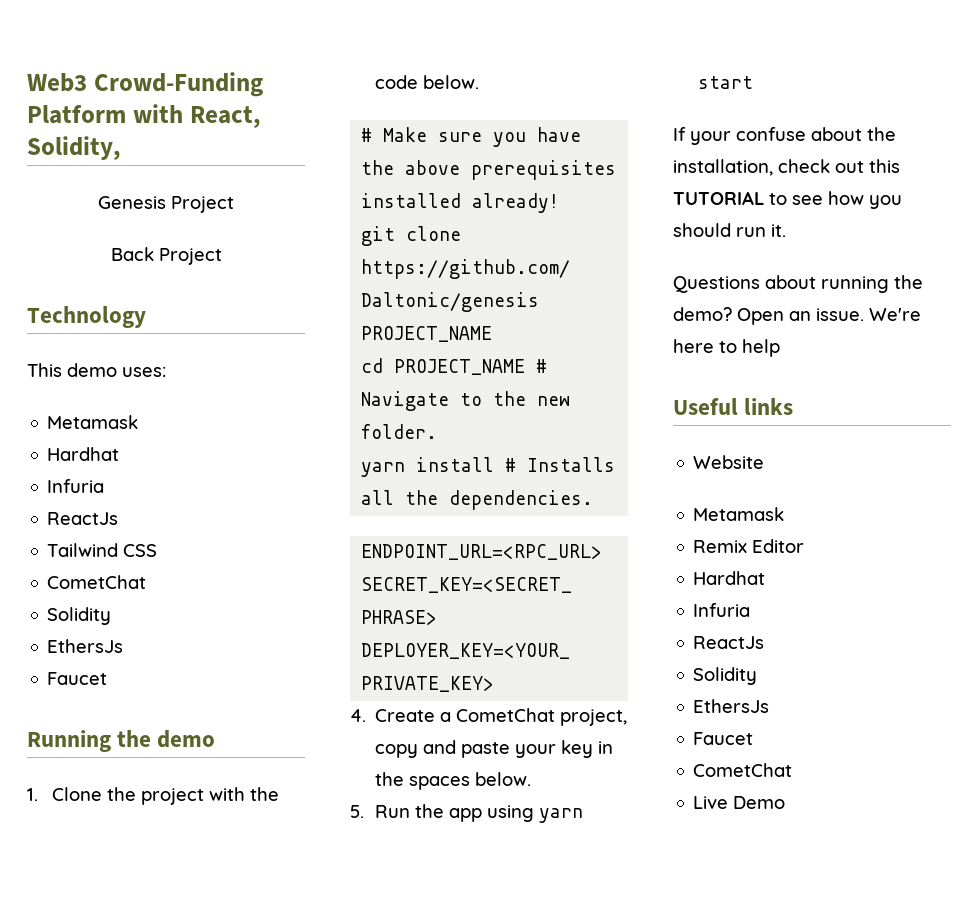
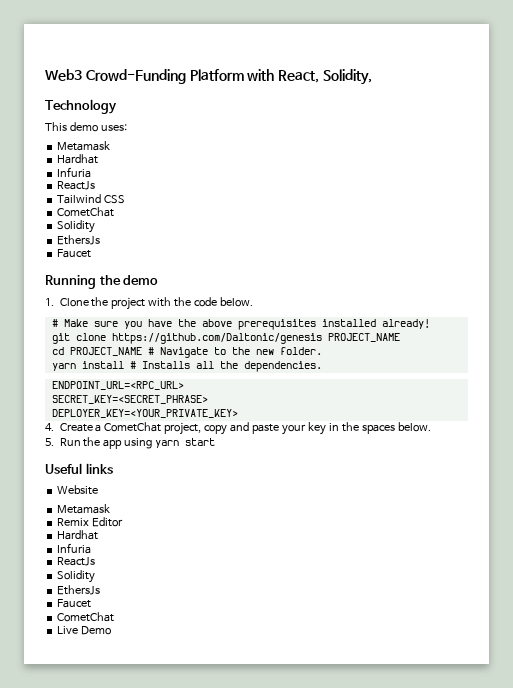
- Genesis Project
- Back Project
- If your confuse about the installation, check out this TUTORIAL to see how you should run it.
- Questions about running the demo? Open an issue. We're here to help

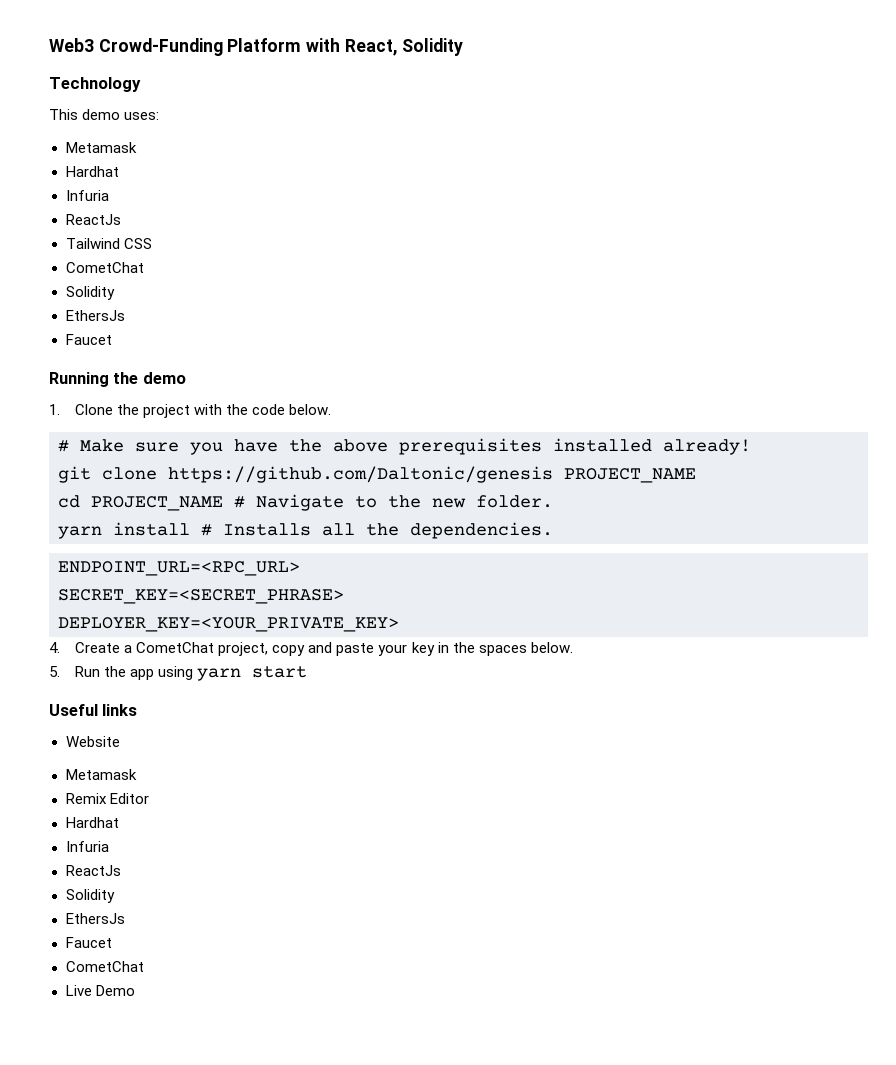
- Web3 Crowd-Funding Platform with React, Solidity,
+ Web3 Crowd-Funding Platform with React, Solidity

